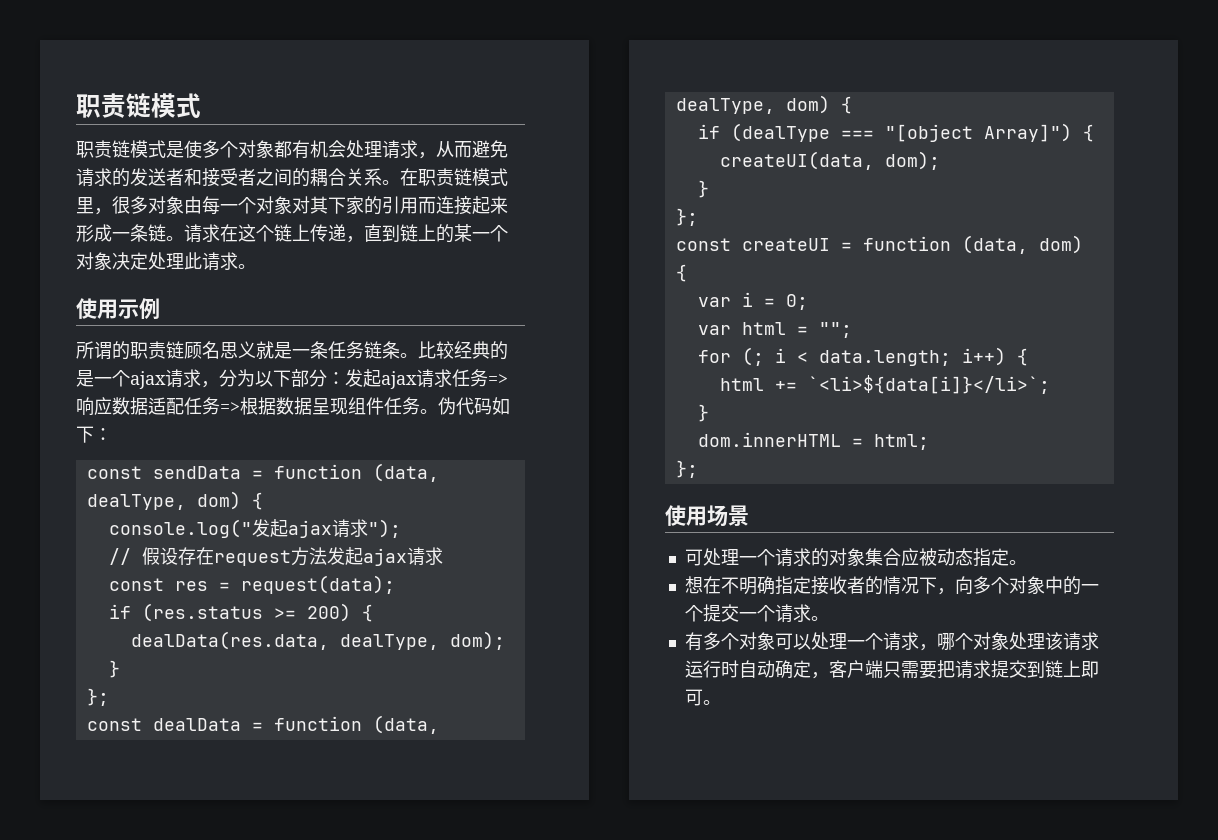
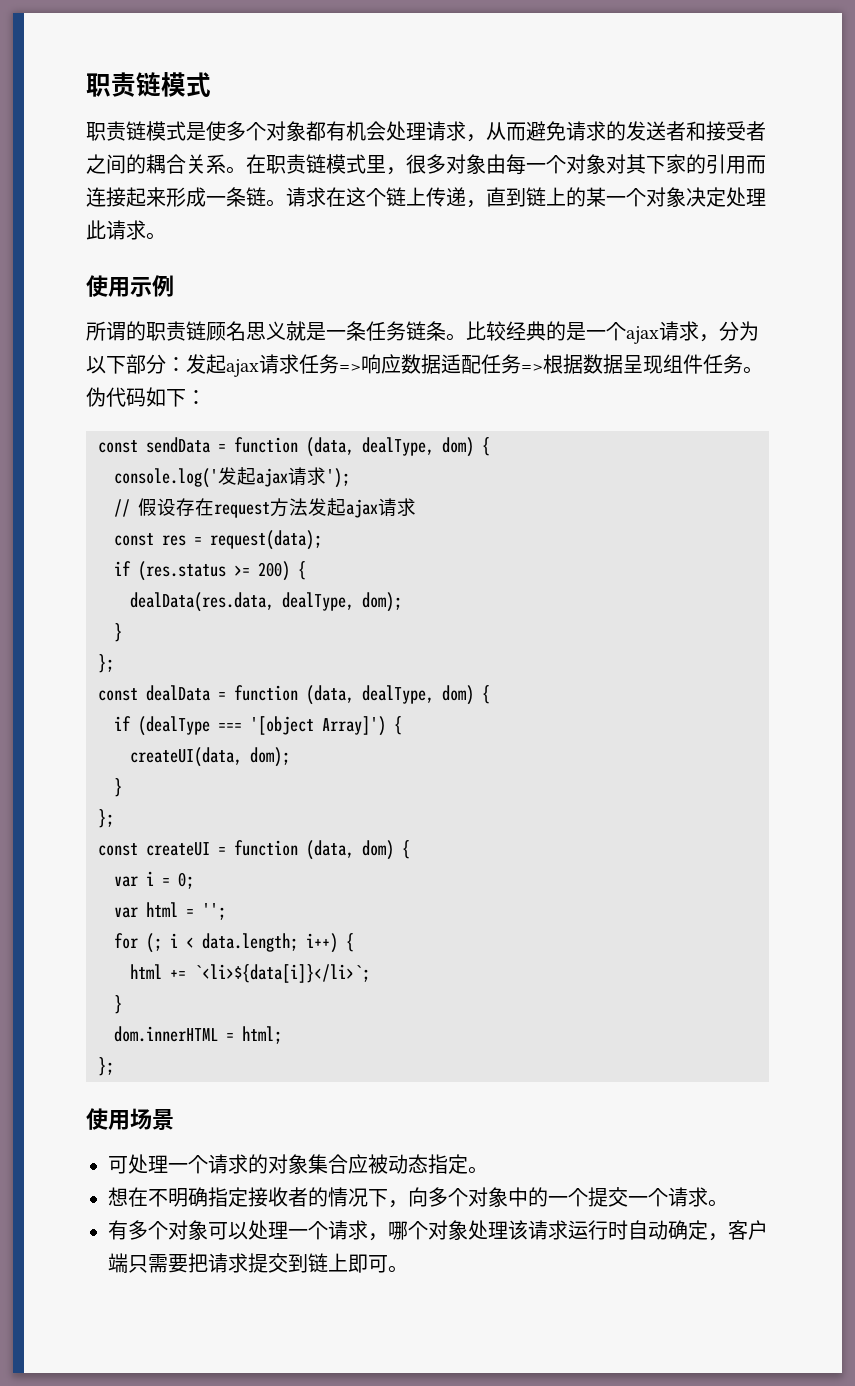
- console.log("发起ajax请求");
+ console.log('发起ajax请求');
- if (dealType === "[object Array]") {
+ if (dealType === '[object Array]') {
- var html = "";
+ var html = '';

